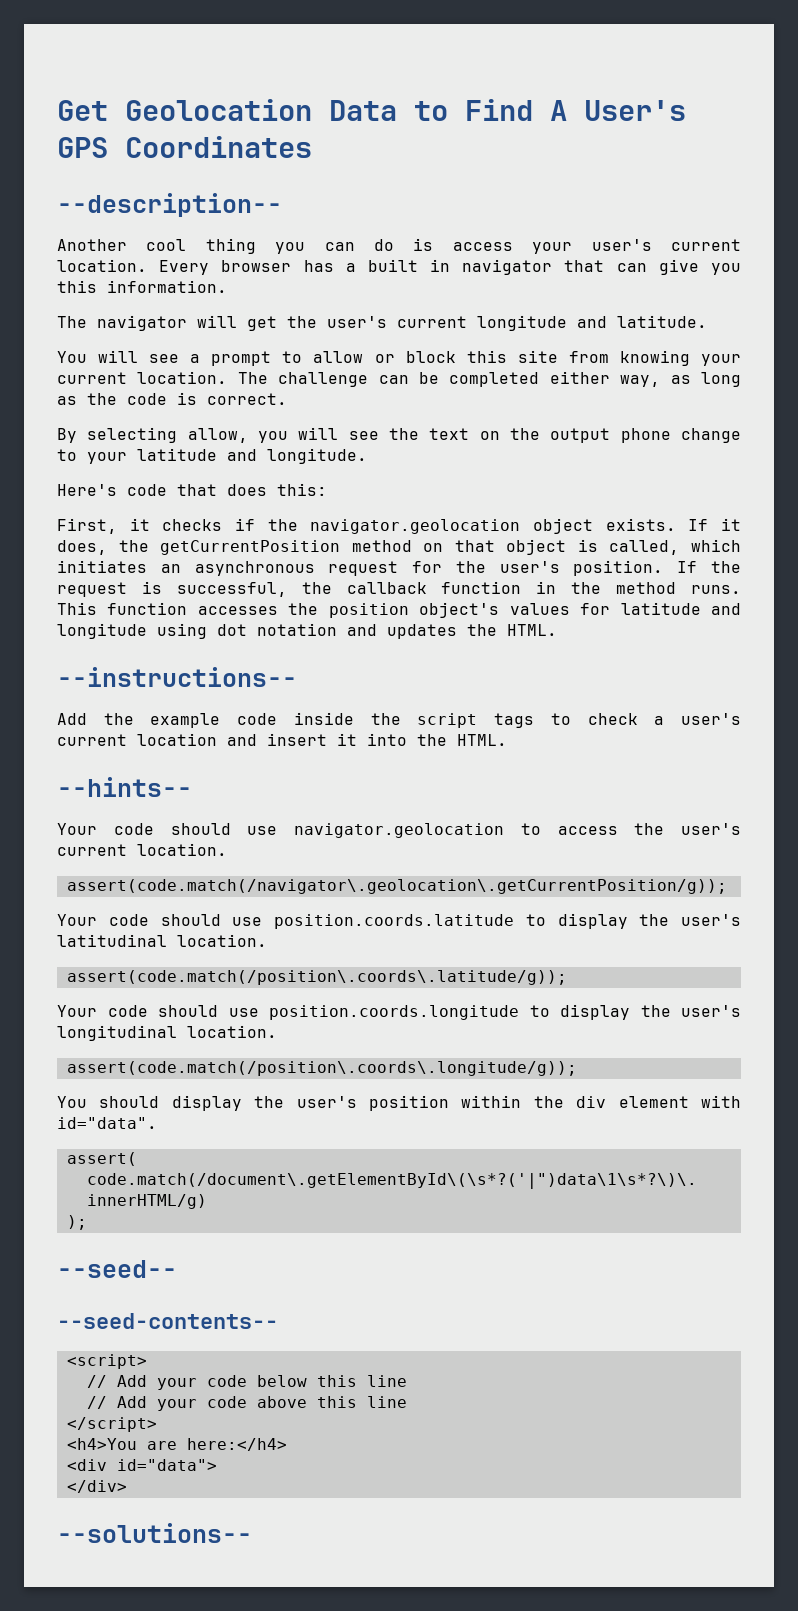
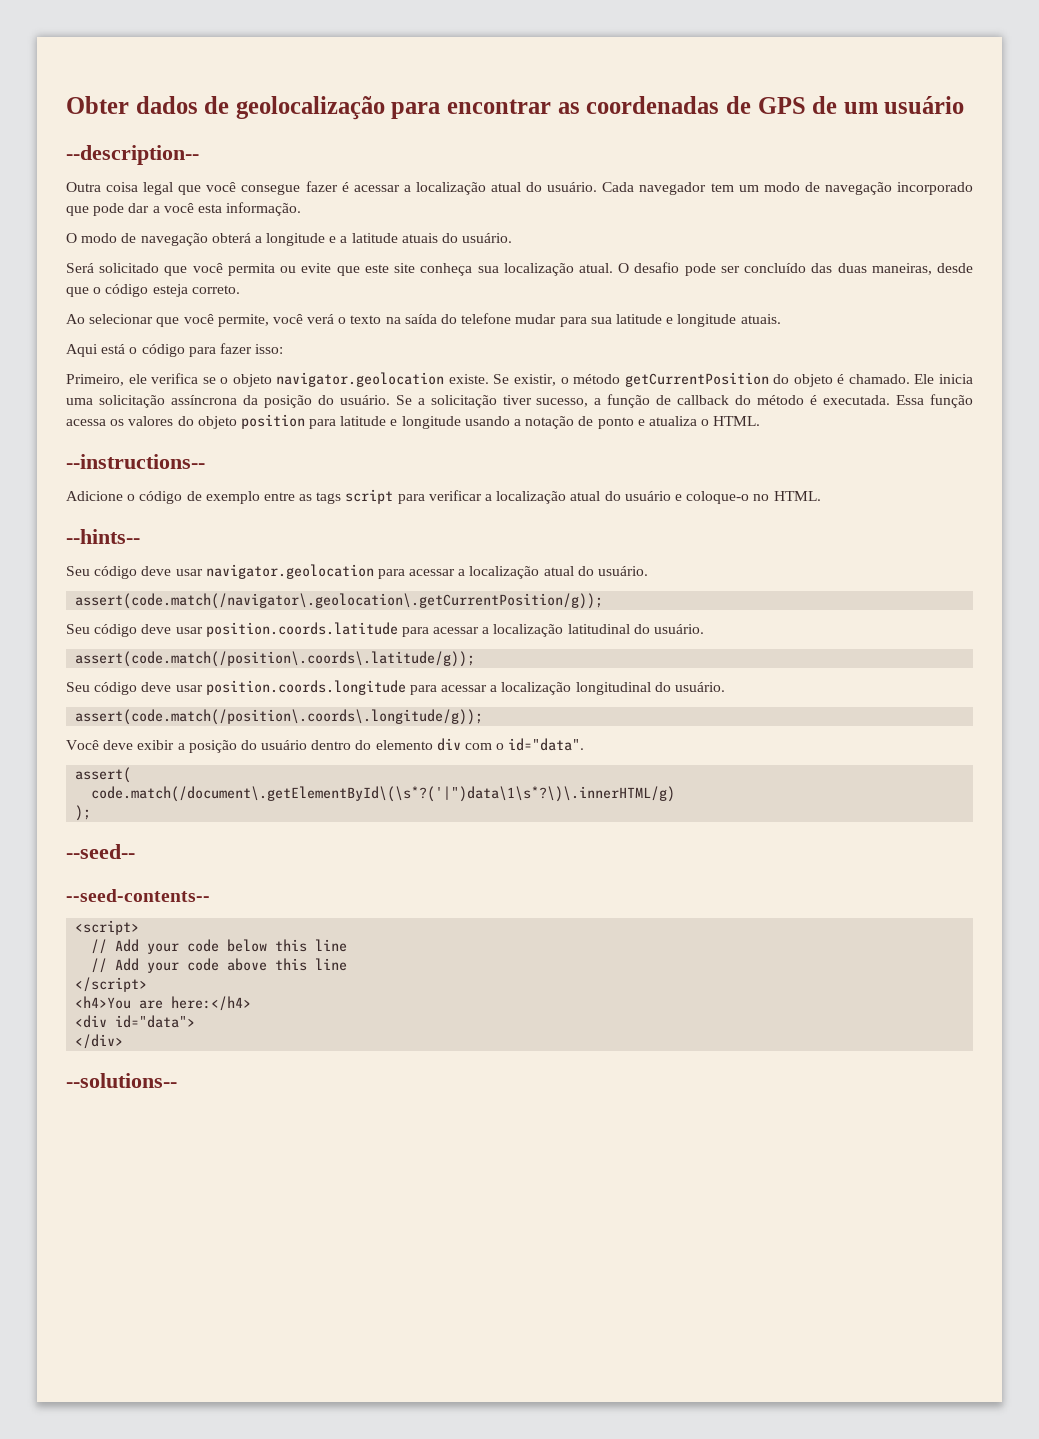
- Get Geolocation Data to Find A User's GPS Coordinates
+ Obter dados de geolocalização para encontrar as coordenadas de GPS de um usuário
  --description--
- Another cool thing you can do is access your user's current location. Every browser has a built in navigator that can give you this information.
- The navigator will get the user's current longitude and latitude.
- You will see a prompt to allow or block this site from knowing your current location. The challenge can be completed either way, as long as the code is correct.
- By selecting allow, you will see the text on the output phone change to your latitude and longitude.
- Here's code that does this:
- First, it checks if the navigator.geolocation object exists. If it does, the getCurrentPosition method on that object is called, which initiates an asynchronous request for the user's position. If the request is successful, the callback function in the method runs. This function accesses the position object's values for latitude and longitude using dot notation and updates the HTML.
+ Outra coisa legal que você consegue fazer é acessar a localização atual do usuário. Cada navegador tem um modo de navegação incorporado que pode dar a você esta informação.
+ O modo de navegação obterá a longitude e a latitude atuais do usuário.
+ Será solicitado que você permita ou evite que este site conheça sua localização atual. O desafio pode ser concluído das duas maneiras, desde que o código esteja correto.
+ Ao selecionar que você permite, você verá o texto na saída do telefone mudar para sua latitude e longitude atuais.
+ Aqui está o código para fazer isso:
+ Primeiro, ele verifica se o objeto navigator.geolocation existe. Se existir, o método getCurrentPosition do objeto é chamado. Ele inicia uma solicitação assíncrona da posição do usuário. Se a solicitação tiver sucesso, a função de callback do método é executada. Essa função acessa os valores do objeto position para latitude e longitude usando a notação de ponto e atualiza o HTML.
  --instructions--
- Add the example code inside the script tags to check a user's current location and insert it into the HTML.
+ Adicione o código de exemplo entre as tags script para verificar a localização atual do usuário e coloque-o no HTML.
  --hints--
- Your code should use navigator.geolocation to access the user's current location.
+ Seu código deve usar navigator.geolocation para acessar a localização atual do usuário.
  assert(code.match(/navigator\.geolocation\.getCurrentPosition/g));
- Your code should use position.coords.latitude to display the user's latitudinal location.
+ Seu código deve usar position.coords.latitude para acessar a localização latitudinal do usuário.
  assert(code.match(/position\.coords\.latitude/g));
- Your code should use position.coords.longitude to display the user's longitudinal location.
+ Seu código deve usar position.coords.longitude para acessar a localização longitudinal do usuário.
  assert(code.match(/position\.coords\.longitude/g));
- You should display the user's position within the div element with id="data".
+ Você deve exibir a posição do usuário dentro do elemento div com o id="data".

